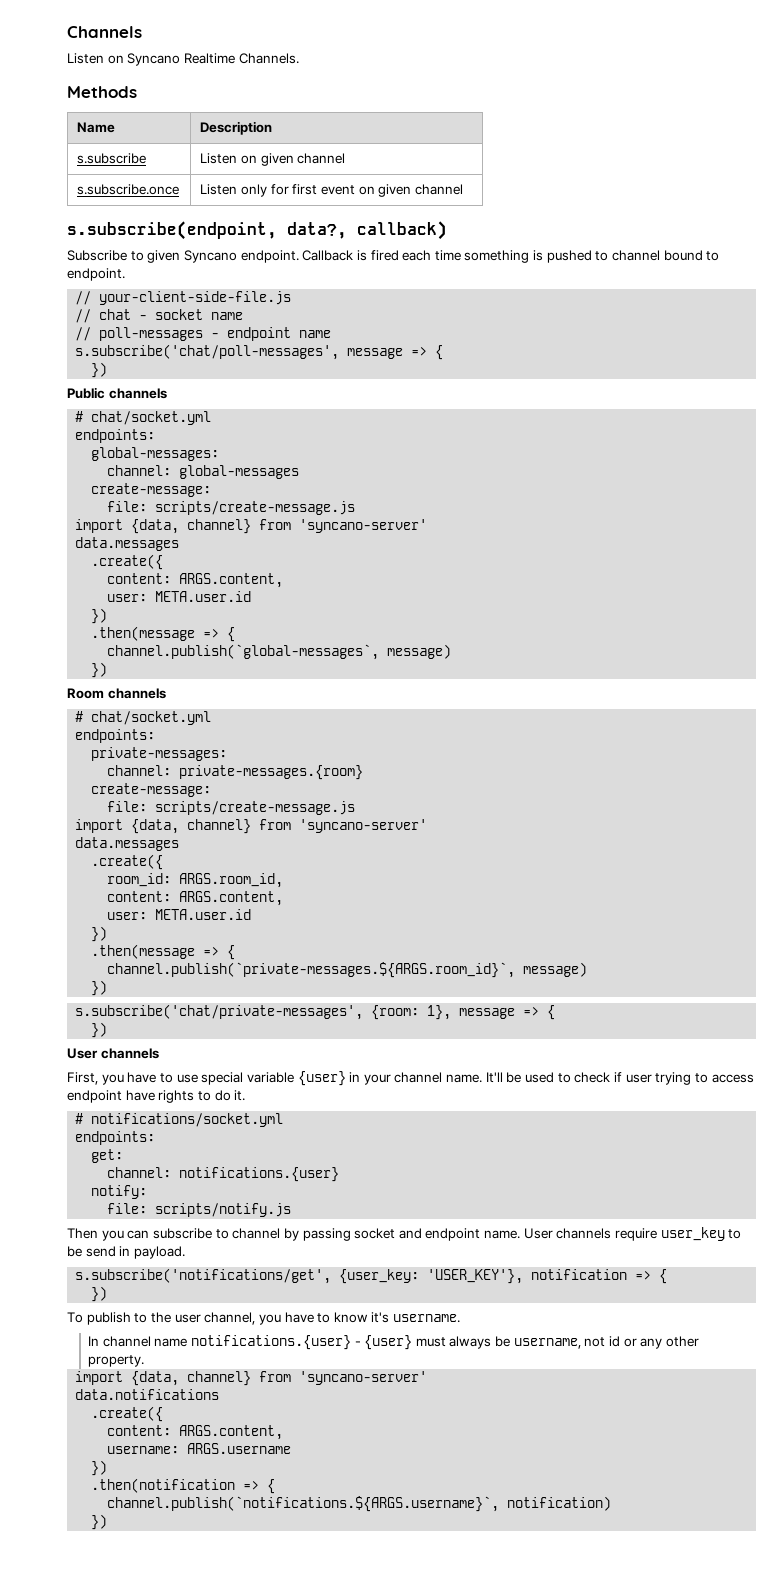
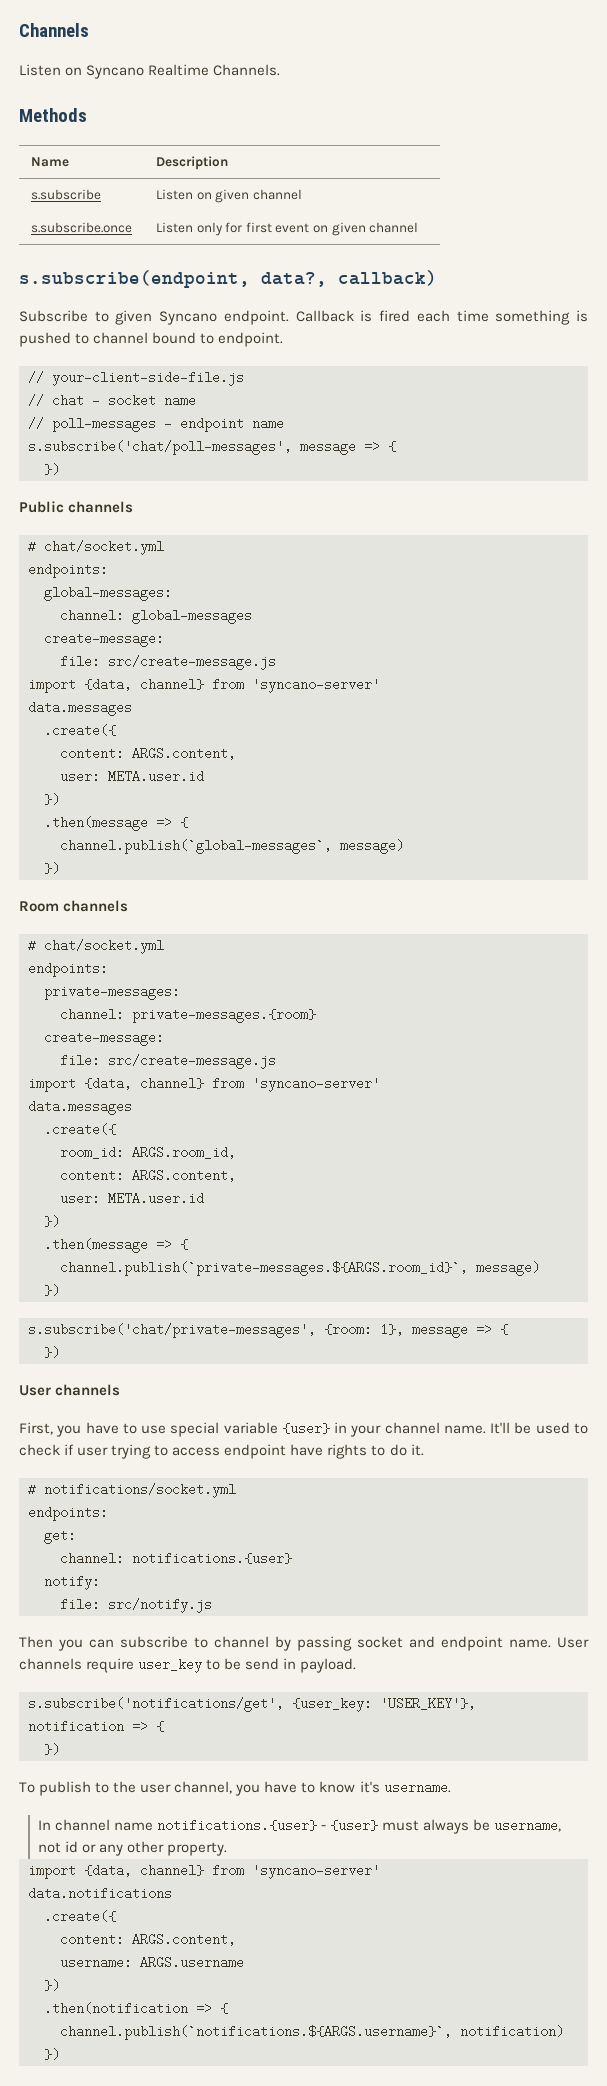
  channel: global-messages
  create-message:
- file: scripts/create-message.js
+ file: src/create-message.js
  channel: private-messages.{room}
  create-message:
- file: scripts/create-message.js
+ file: src/create-message.js
- file: scripts/notify.js
+ file: src/notify.js

